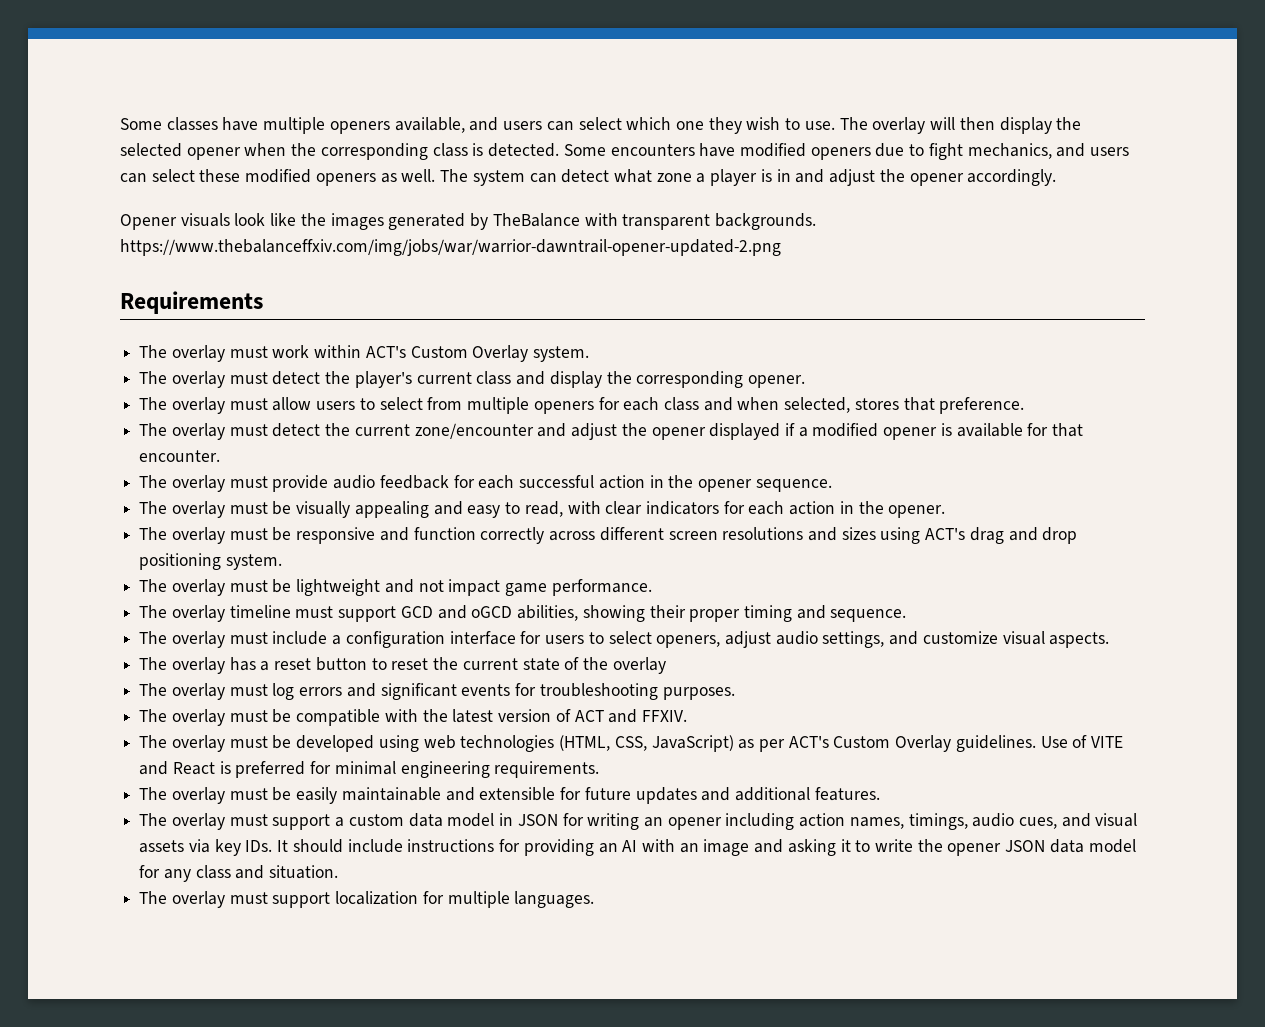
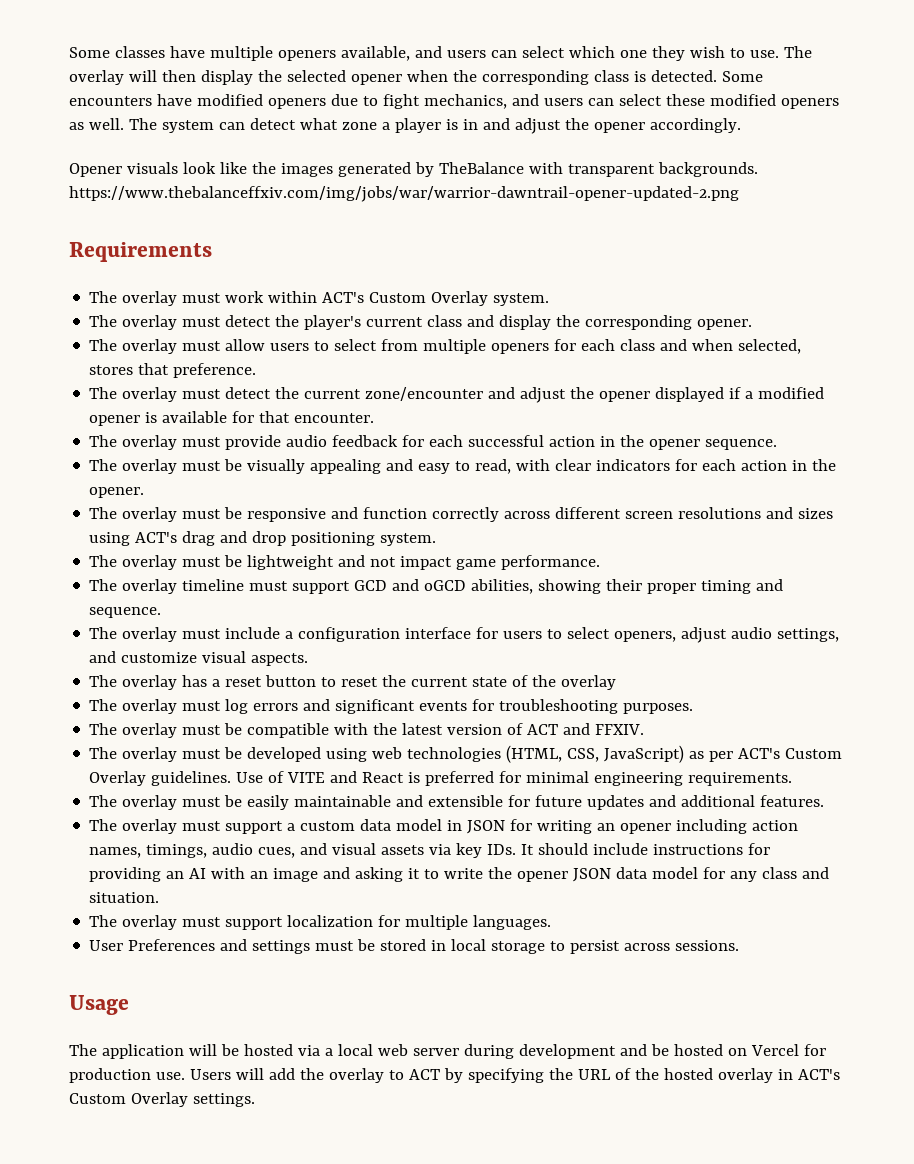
+ User Preferences and settings must be stored in local storage to persist across sessions.
+ Usage
+ The application will be hosted via a local web server during development and be hosted on Vercel for production use. Users will add the overlay to ACT by specifying the URL of the hosted overlay in ACT's Custom Overlay settings.

